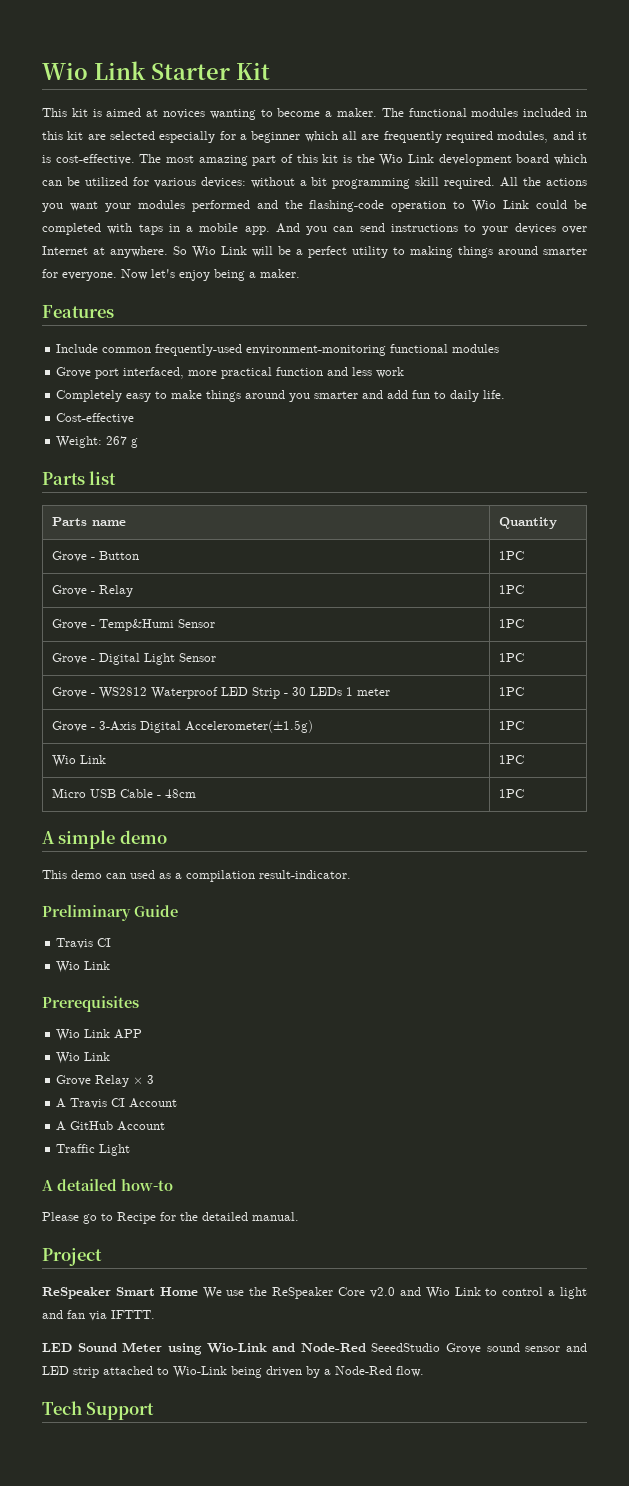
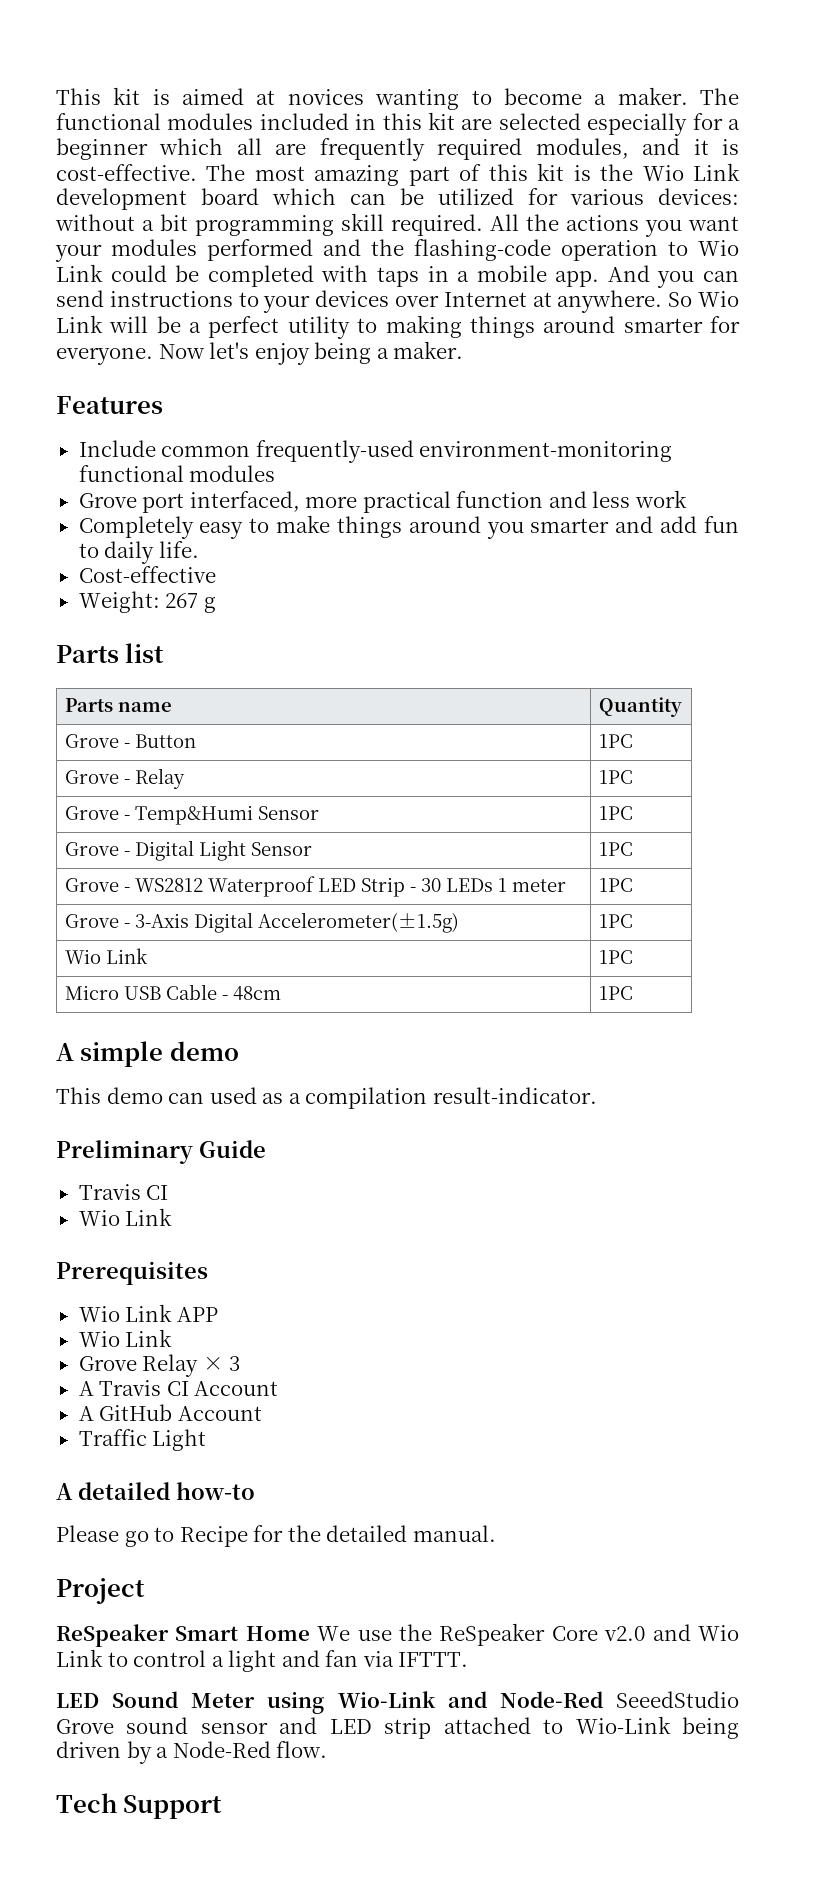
- Wio Link Starter Kit

